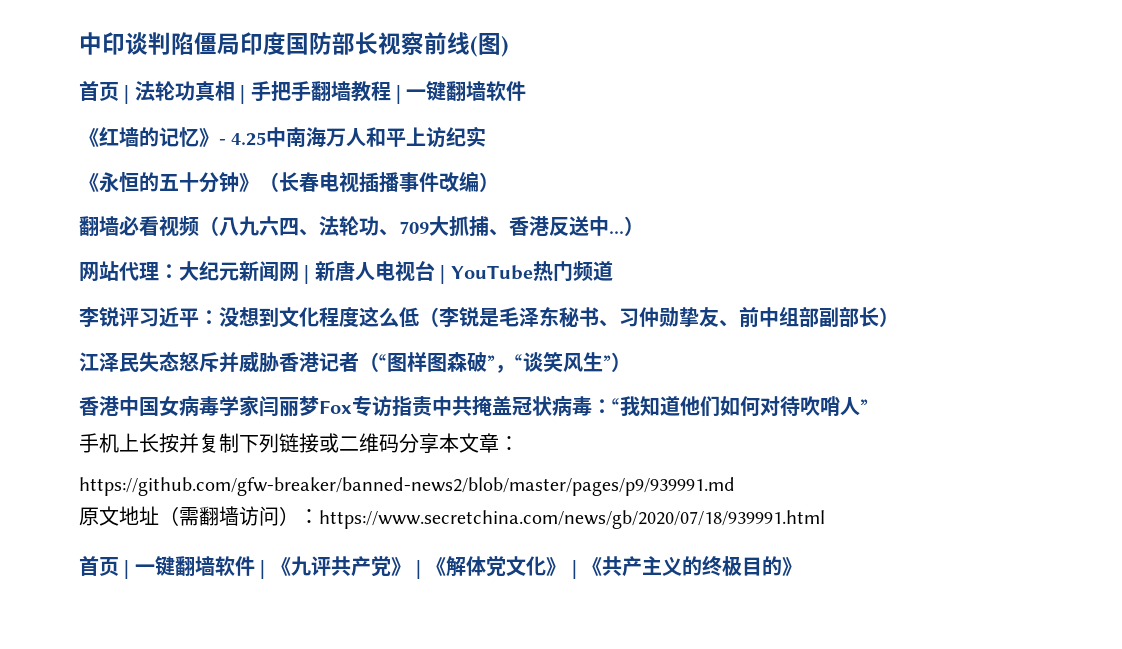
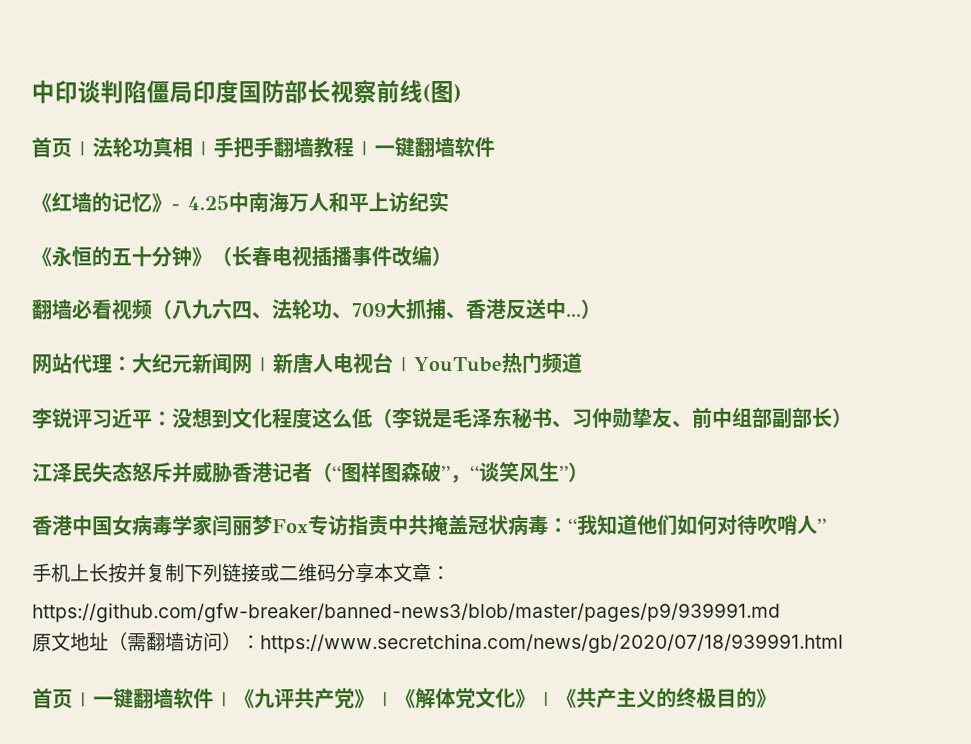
- https://github.com/gfw-breaker/banned-news2/blob/master/pages/p9/939991.md
+ https://github.com/gfw-breaker/banned-news3/blob/master/pages/p9/939991.md

